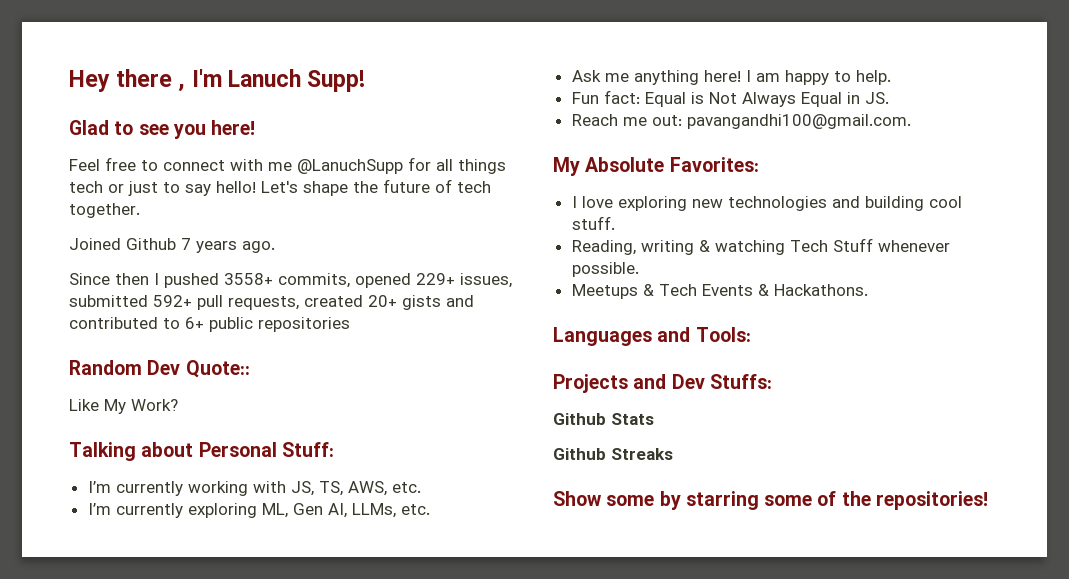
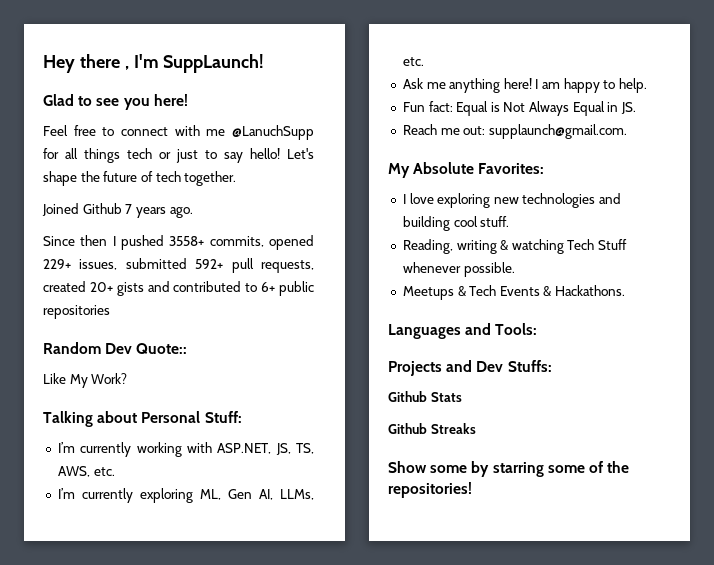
- Hey there , I'm Lanuch Supp!
+ Hey there , I'm SuppLaunch!
- I’m currently working with JS, TS, AWS, etc.
+ I’m currently working with ASP.NET, JS, TS, AWS, etc.
- Reach me out: pavangandhi100@gmail.com.
+ Reach me out: supplaunch@gmail.com.

